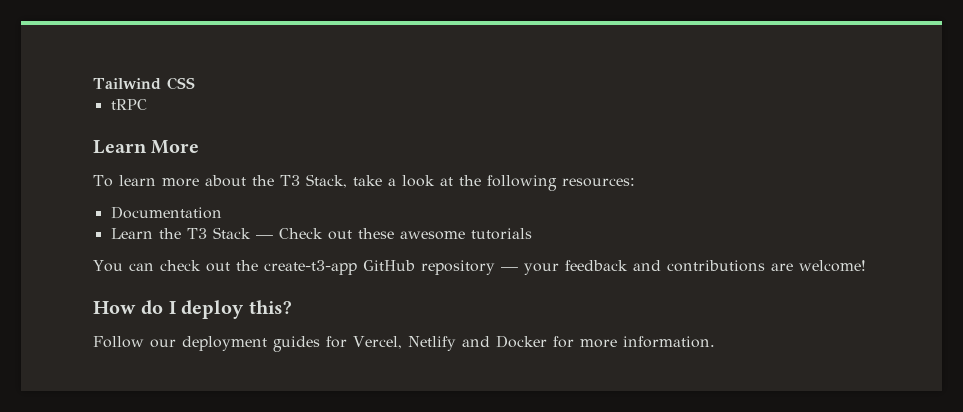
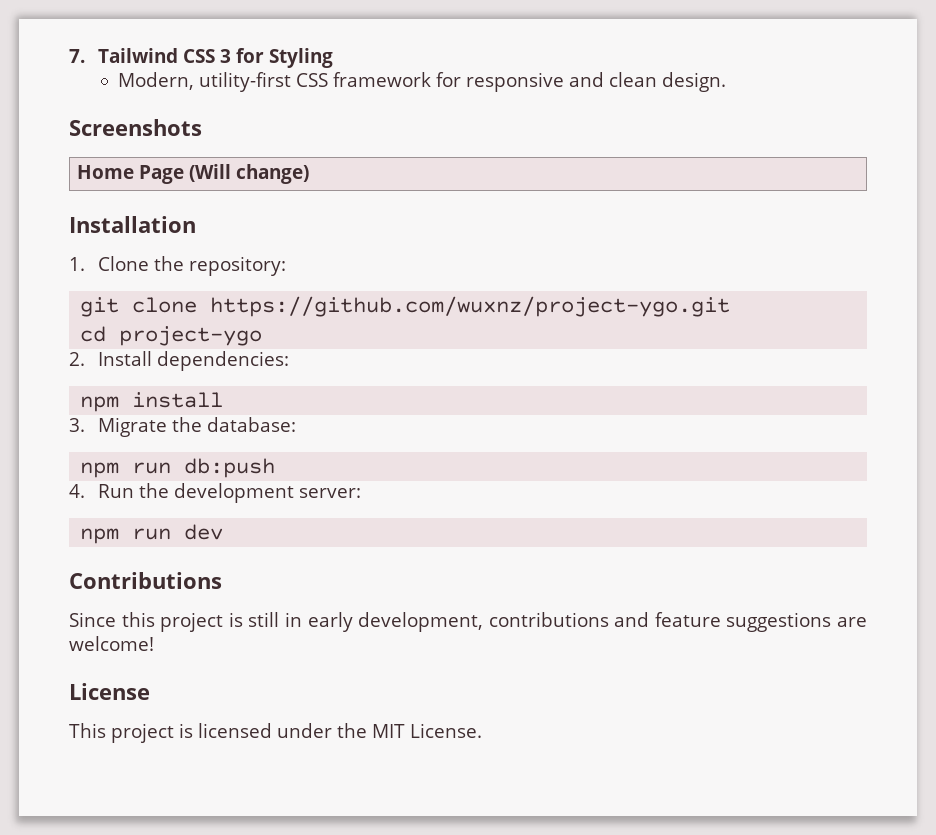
- Tailwind CSS
- tRPC
- Learn More
- To learn more about the T3 Stack, take a look at the following resources:
- Documentation
- Learn the T3 Stack — Check out these awesome tutorials
- You can check out the create-t3-app GitHub repository — your feedback and contributions are welcome!
- How do I deploy this?
- Follow our deployment guides for Vercel, Netlify and Docker for more information.
+ 7. Tailwind CSS 3 for Styling
+ Modern, utility-first CSS framework for responsive and clean design.
+ Screenshots
+ Home Page (Will change)
+ Installation
+ 1. Clone the repository:
+ git clone https://github.com/wuxnz/project-ygo.git
+ cd project-ygo
+ 2. Install dependencies:
+ npm install
+ 3. Migrate the database:
+ npm run db:push
+ 4. Run the development server:
+ npm run dev
+ Contributions
+ Since this project is still in early development, contributions and feature suggestions are welcome!
+ License
+ This project is licensed under the MIT License.

